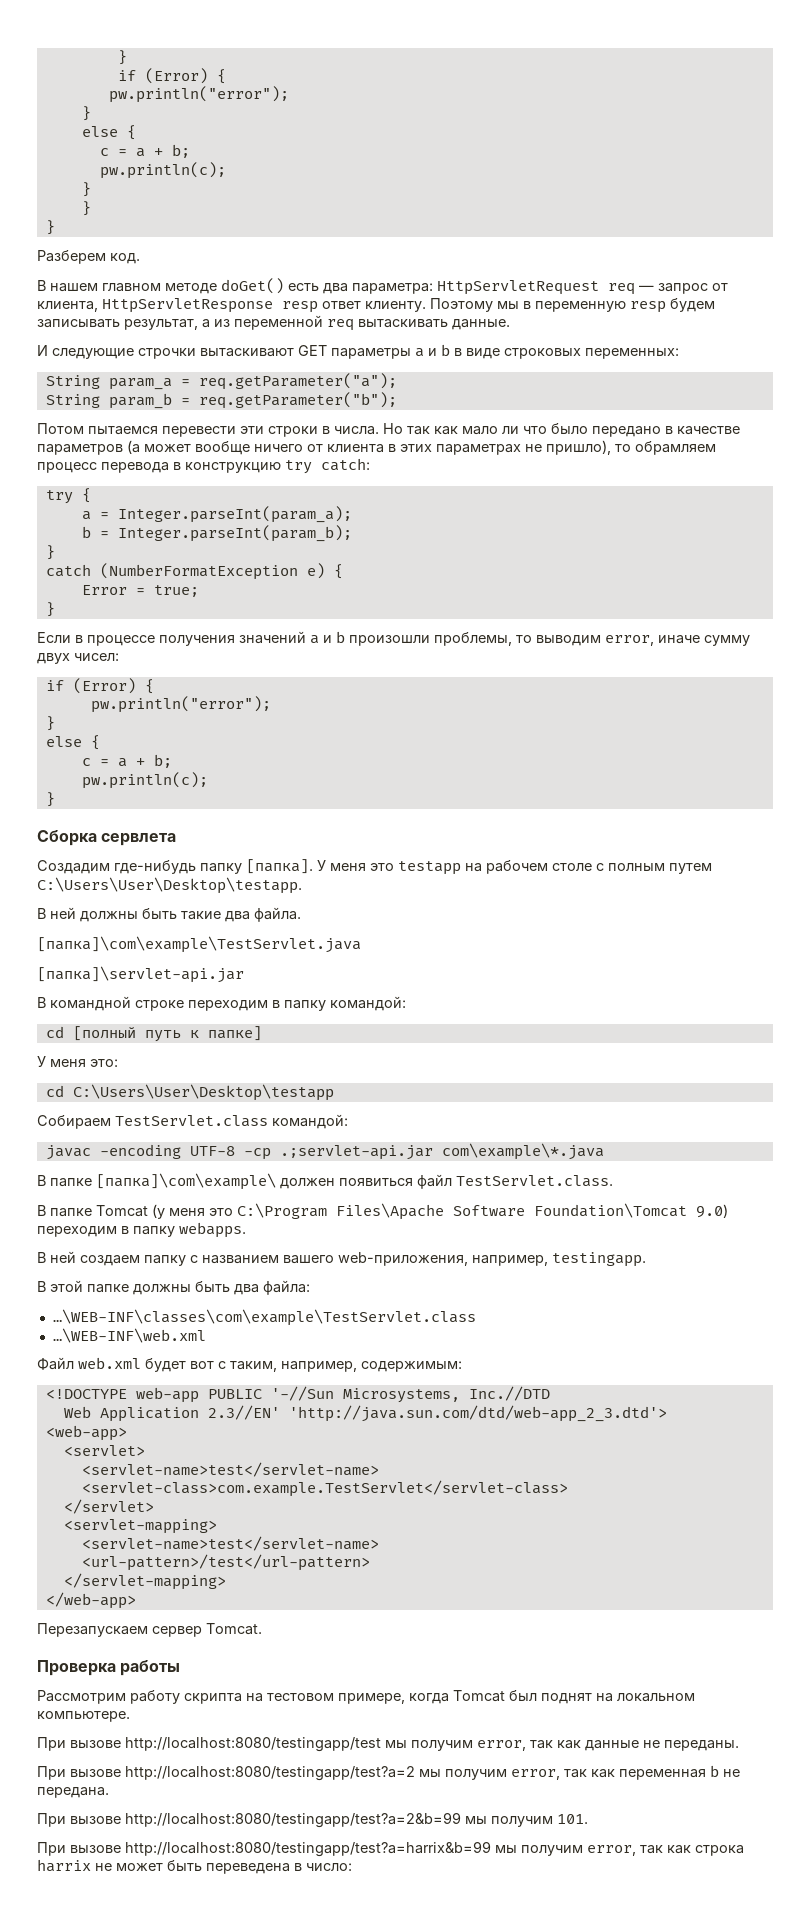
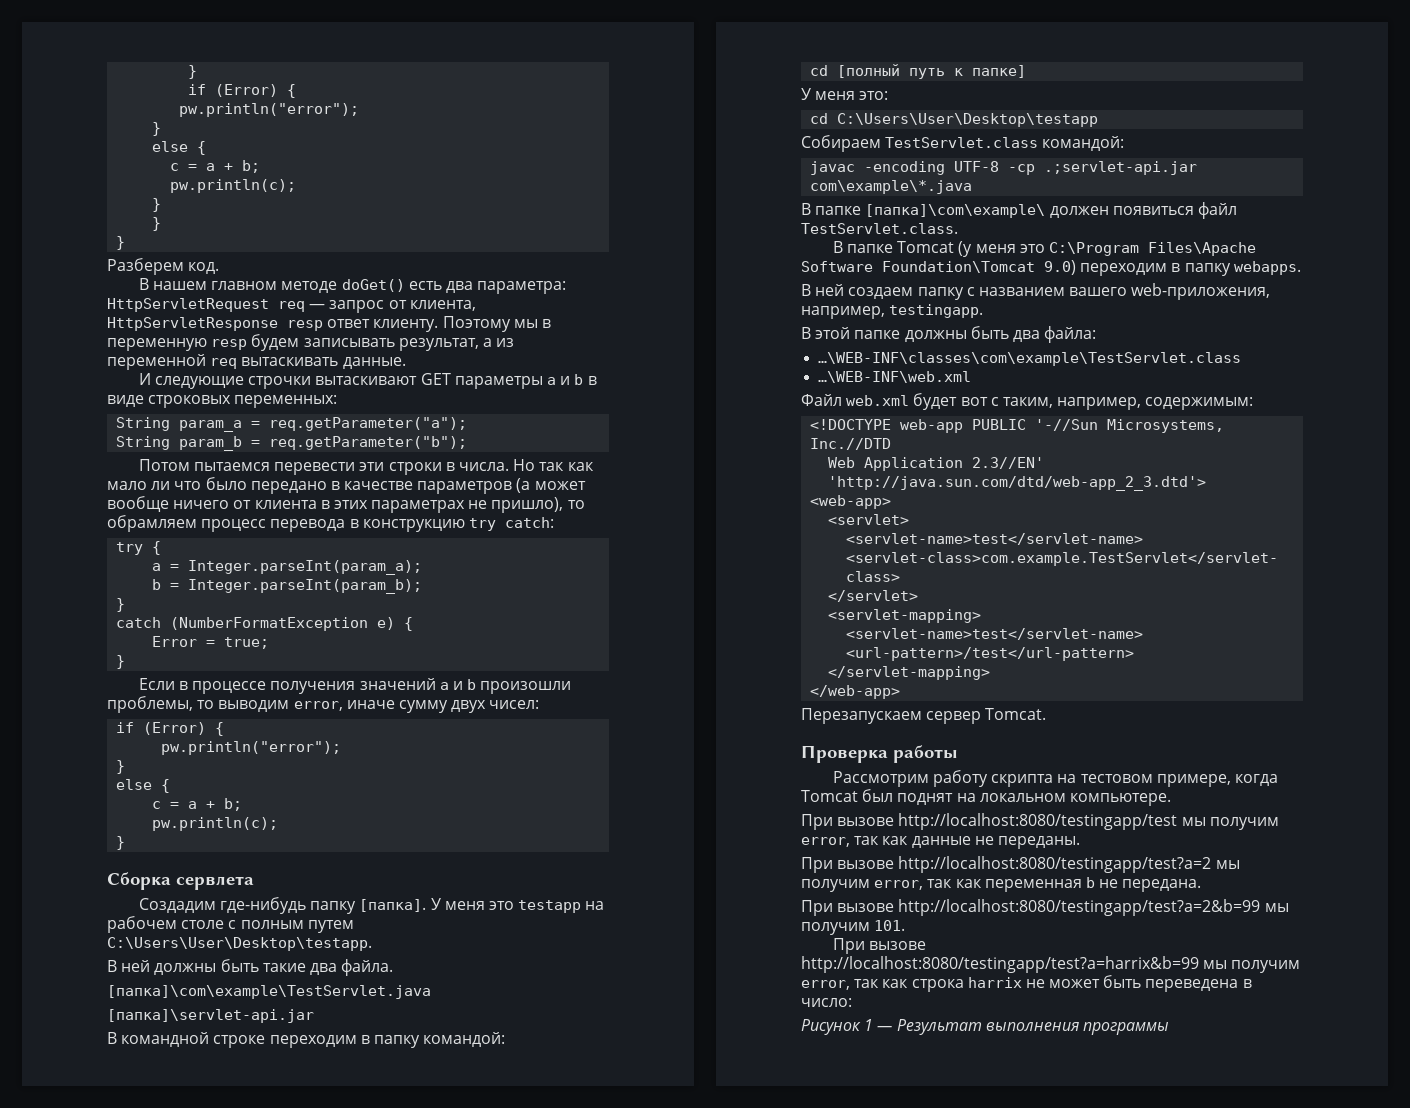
+ Рисунок 1 — Результат выполнения программы

